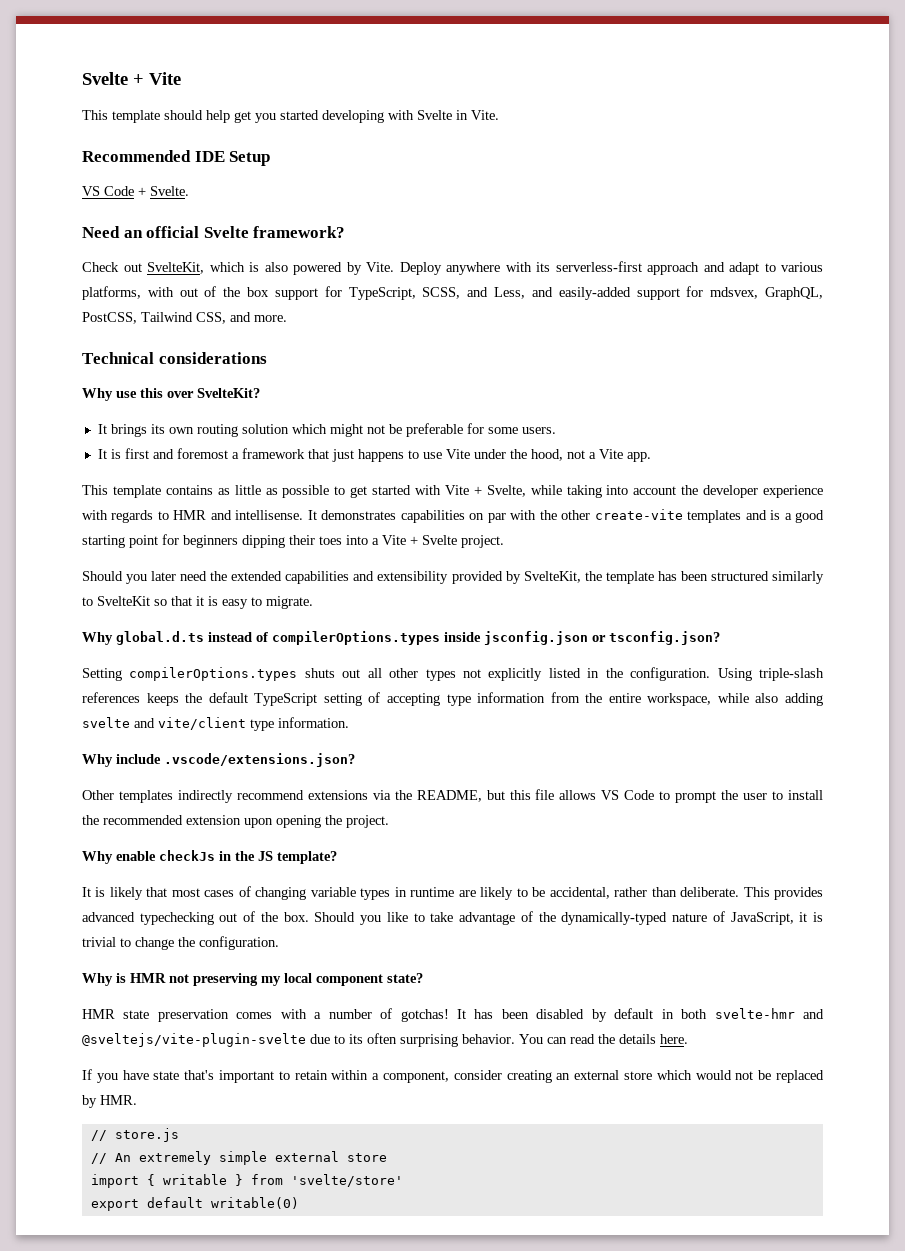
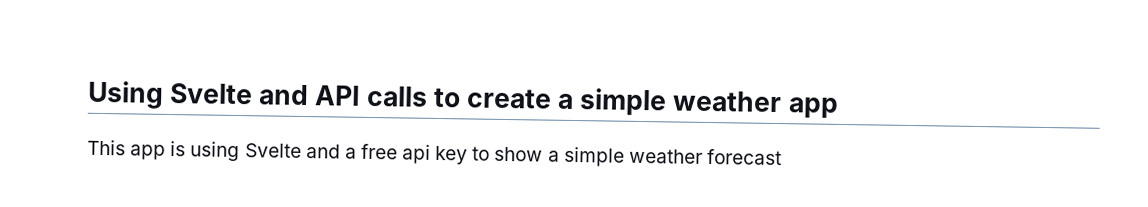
- Svelte + Vite
- This template should help get you started developing with Svelte in Vite.
- Recommended IDE Setup
- VS Code + Svelte.
- Need an official Svelte framework?
- Check out SvelteKit, which is also powered by Vite. Deploy anywhere with its serverless-first approach and adapt to various platforms, with out of the box support for TypeScript, SCSS, and Less, and easily-added support for mdsvex, GraphQL, PostCSS, Tailwind CSS, and more.
- Technical considerations
- Why use this over SvelteKit?
- It brings its own routing solution which might not be preferable for some users.
- It is first and foremost a framework that just happens to use Vite under the hood, not a Vite app.
- This template contains as little as possible to get started with Vite + Svelte, while taking into account the developer experience with regards to HMR and intellisense. It demonstrates capabilities on par with the other create-vite templates and is a good starting point for beginners dipping their toes into a Vite + Svelte project.
- Should you later need the extended capabilities and extensibility provided by SvelteKit, the template has been structured similarly to SvelteKit so that it is easy to migrate.
- Why global.d.ts instead of compilerOptions.types inside jsconfig.json or tsconfig.json?
- Setting compilerOptions.types shuts out all other types not explicitly listed in the configuration. Using triple-slash references keeps the default TypeScript setting of accepting type information from the entire workspace, while also adding svelte and vite/client type information.
- Why include .vscode/extensions.json?
- Other templates indirectly recommend extensions via the README, but this file allows VS Code to prompt the user to install the recommended extension upon opening the project.
- Why enable checkJs in the JS template?
- It is likely that most cases of changing variable types in runtime are likely to be accidental, rather than deliberate. This provides advanced typechecking out of the box. Should you like to take advantage of the dynamically-typed nature of JavaScript, it is trivial to change the configuration.
- Why is HMR not preserving my local component state?
- HMR state preservation comes with a number of gotchas! It has been disabled by default in both svelte-hmr and @sveltejs/vite-plugin-svelte due to its often surprising behavior. You can read the details here.
- If you have state that's important to retain within a component, consider creating an external store which would not be replaced by HMR.
- // store.js
- // An extremely simple external store
- import { writable } from 'svelte/store'
- export default writable(0)
+ Using Svelte and API calls to create a simple weather app
+ This app is using Svelte and a free api key to show a simple weather forecast

